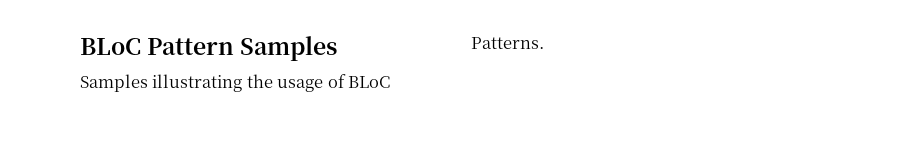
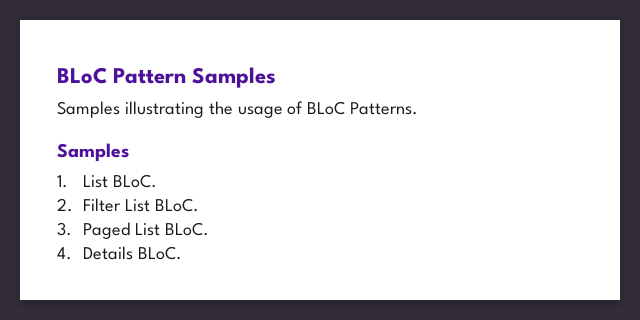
  Samples illustrating the usage of BLoC Patterns.
+ Samples
+ 1. List BLoC.
+ 2. Filter List BLoC.
+ 3. Paged List BLoC.
+ 4. Details BLoC.

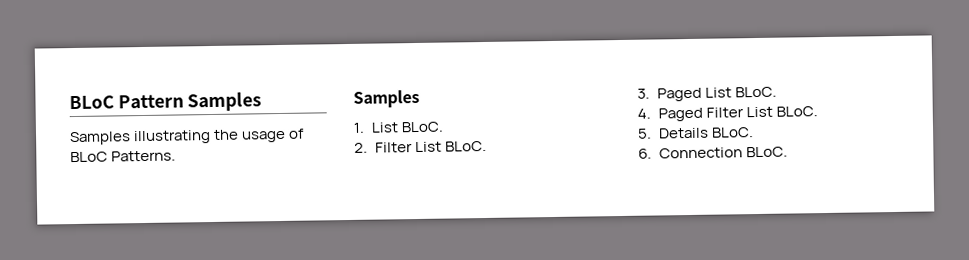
- 4. Details BLoC.
+ 4. Paged Filter List BLoC.
+ 5. Details BLoC.
+ 6. Connection BLoC.

